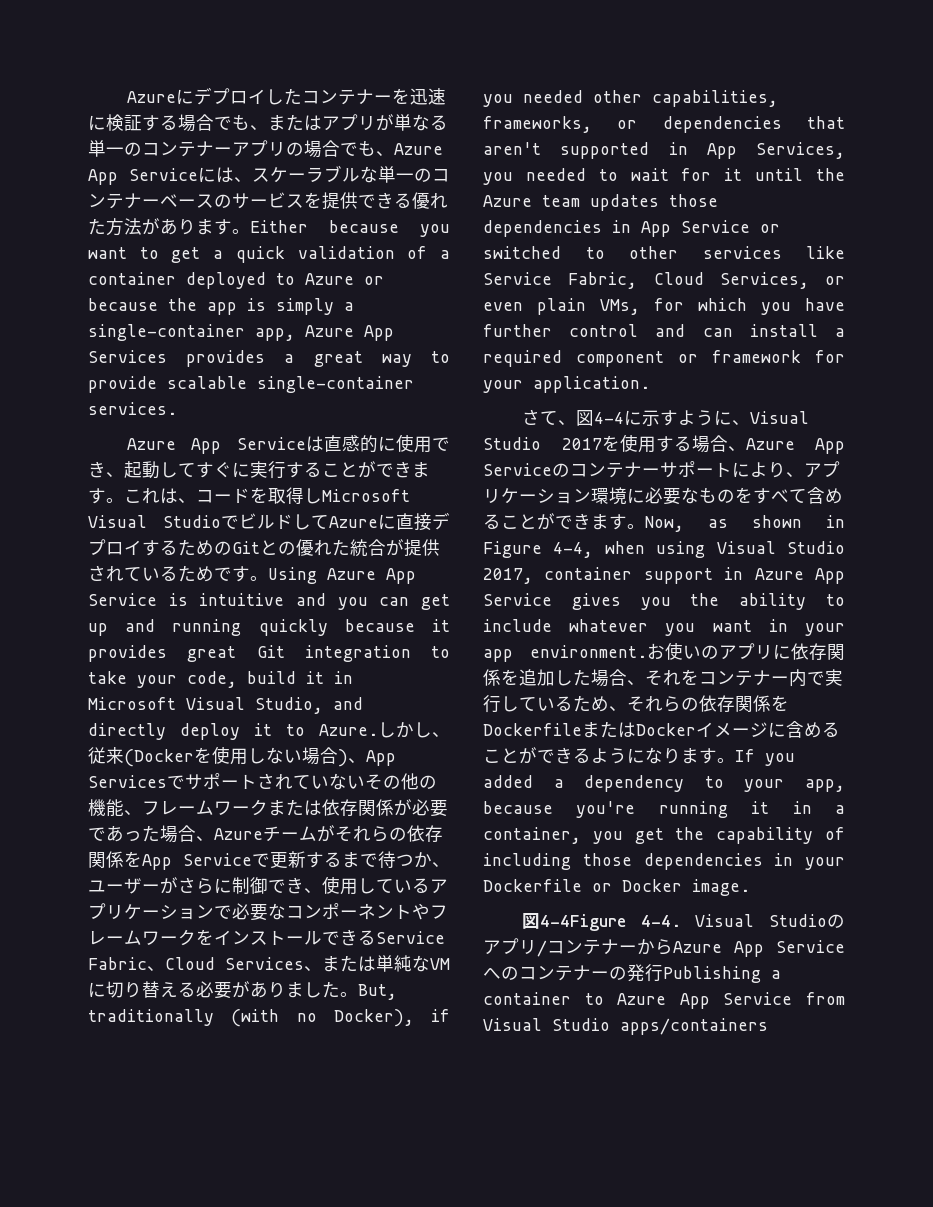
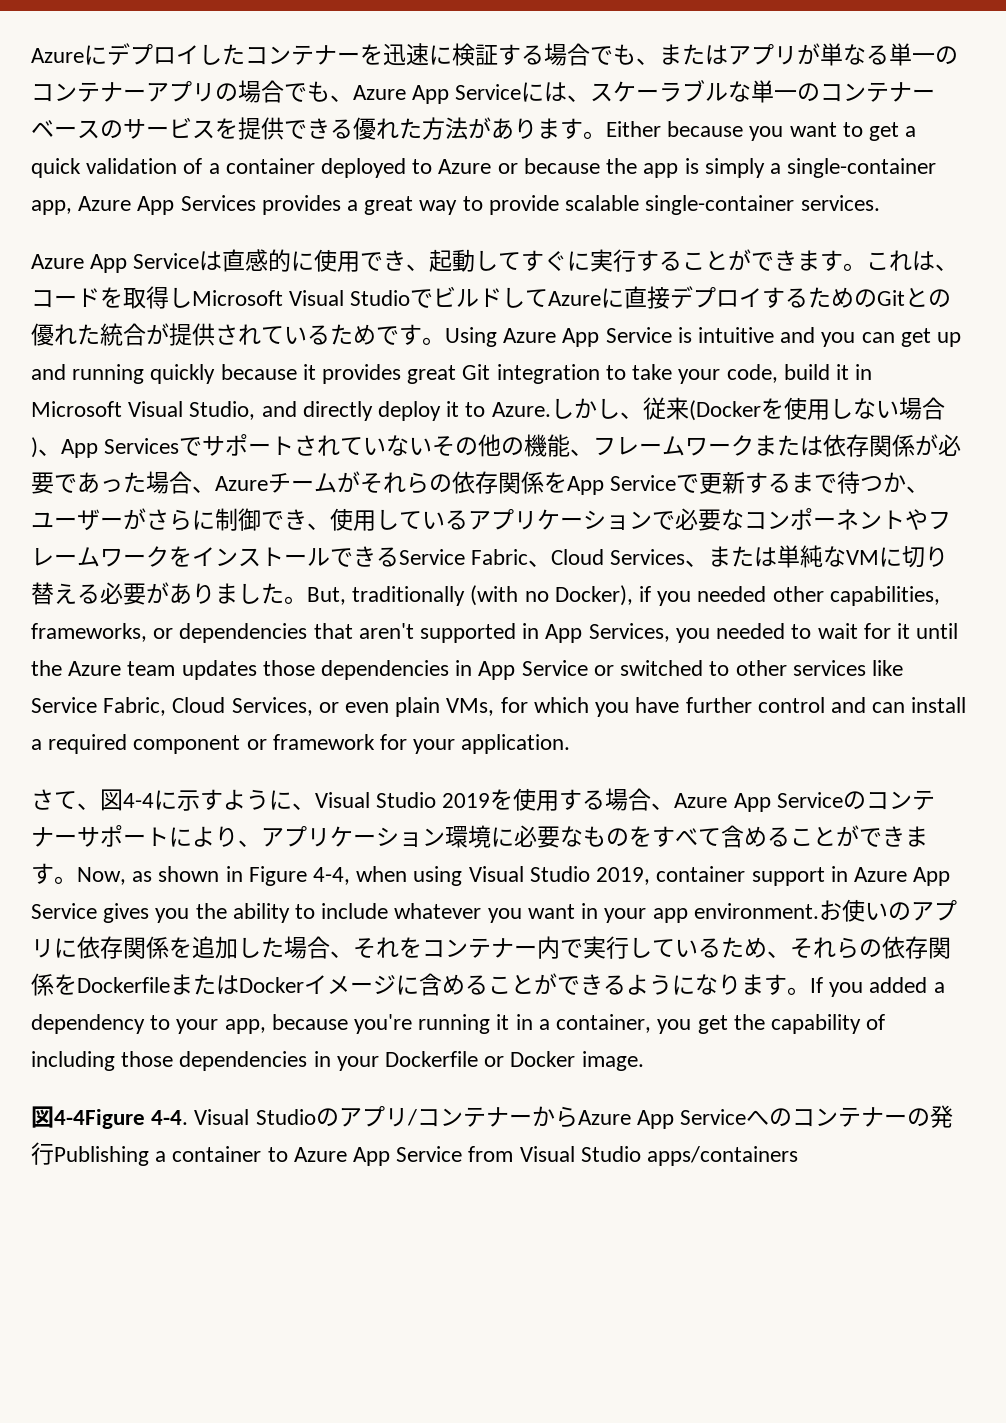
- さて、図4-4に示すように、Visual Studio 2017を使用する場合、Azure App Serviceのコンテナーサポートにより、アプリケーション環境に必要なものをすべて含めることができます。
+ さて、図4-4に示すように、Visual Studio 2019を使用する場合、Azure App Serviceのコンテナーサポートにより、アプリケーション環境に必要なものをすべて含めることができます。
- Now, as shown in Figure 4-4, when using Visual Studio 2017, container support in Azure App Service gives you the ability to include whatever you want in your app environment.
+ Now, as shown in Figure 4-4, when using Visual Studio 2019, container support in Azure App Service gives you the ability to include whatever you want in your app environment.

